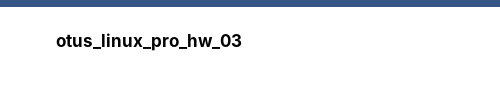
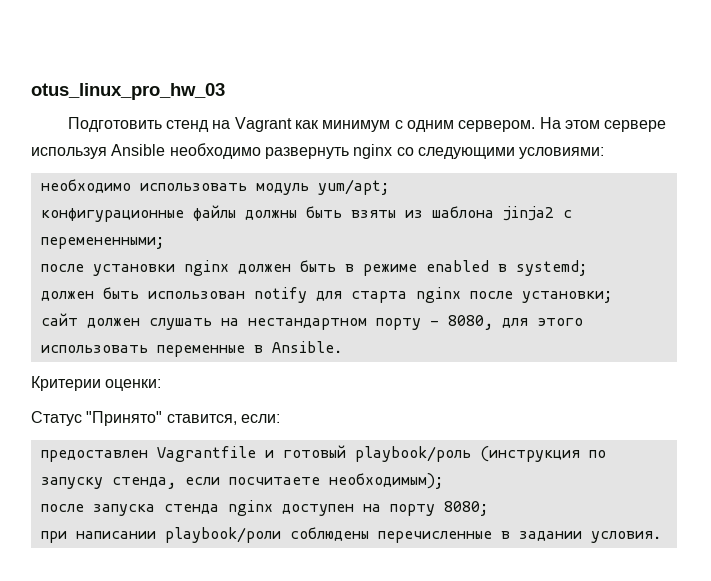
+ Подготовить стенд на Vagrant как минимум с одним сервером. На этом сервере используя Ansible необходимо развернуть nginx со следующими условиями:
+ необходимо использовать модуль yum/apt;
+ конфигурационные файлы должны быть взяты из шаблона jinja2 с перемененными;
+ после установки nginx должен быть в режиме enabled в systemd;
+ должен быть использован notify для старта nginx после установки;
+ сайт должен слушать на нестандартном порту - 8080, для этого использовать переменные в Ansible.
+ Критерии оценки:
+ Статус "Принято" ставится, если:
+ предоставлен Vagrantfile и готовый playbook/роль (инструкция по запуску стенда, если посчитаете необходимым);
+ после запуска стенда nginx доступен на порту 8080;
+ при написании playbook/роли соблюдены перечисленные в задании условия.

